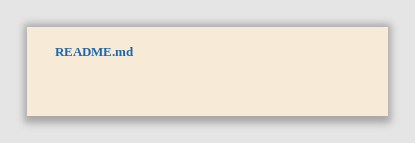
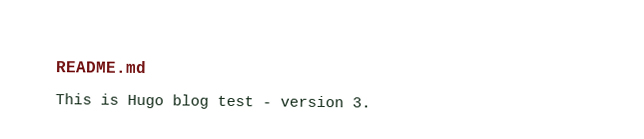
+ This is Hugo blog test - version 3.

